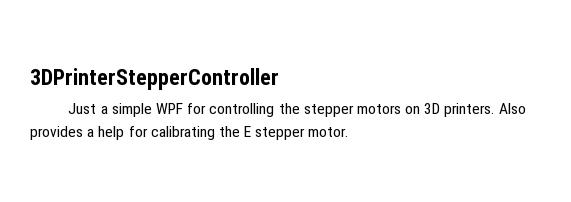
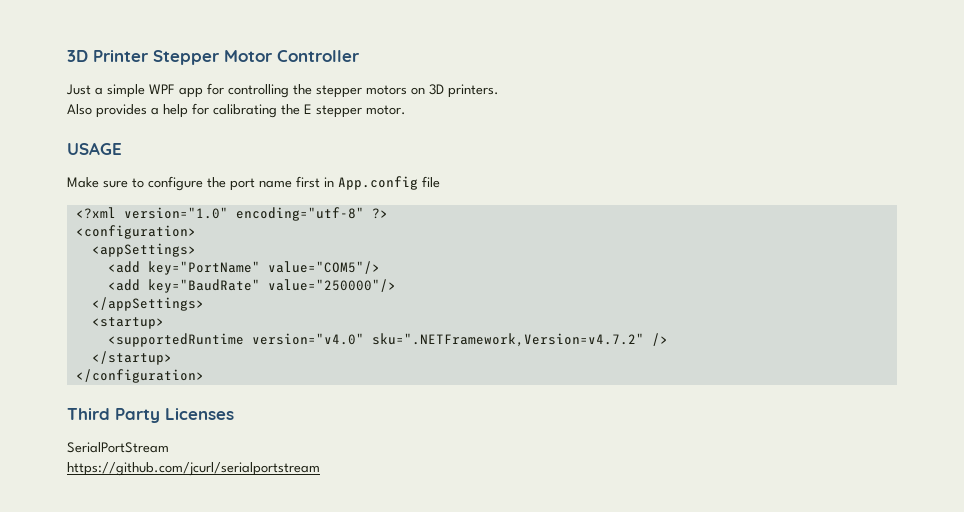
- 3DPrinterStepperController
+ 3D Printer Stepper Motor Controller
- Just a simple WPF for controlling the stepper motors on 3D printers. Also provides a help for calibrating the E stepper motor.
+ Just a simple WPF app for controlling the stepper motors on 3D printers.
+ Also provides a help for calibrating the E stepper motor.
+ USAGE
+ Make sure to configure the port name first in App.config file
+ <?xml version="1.0" encoding="utf-8" ?>
+ <configuration>
+ <appSettings>
+ <add key="PortName" value="COM5"/>
+ <add key="BaudRate" value="250000"/>
+ </appSettings>
+ <startup>
+ <supportedRuntime version="v4.0" sku=".NETFramework,Version=v4.7.2" />
+ </startup>
+ </configuration>
+ Third Party Licenses
+ SerialPortStream
+ https://github.com/jcurl/serialportstream

